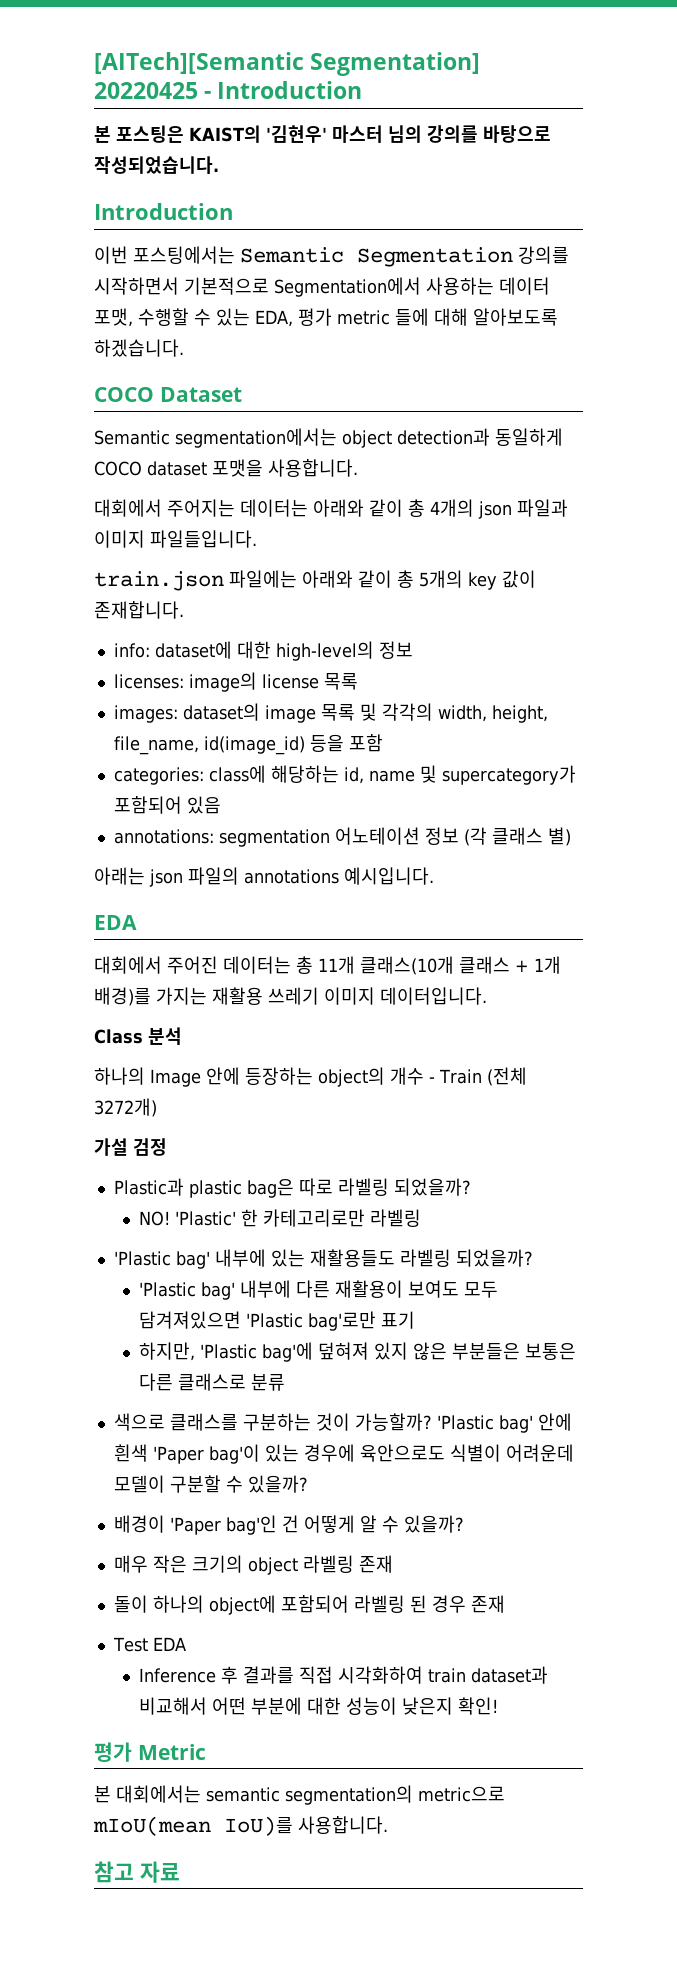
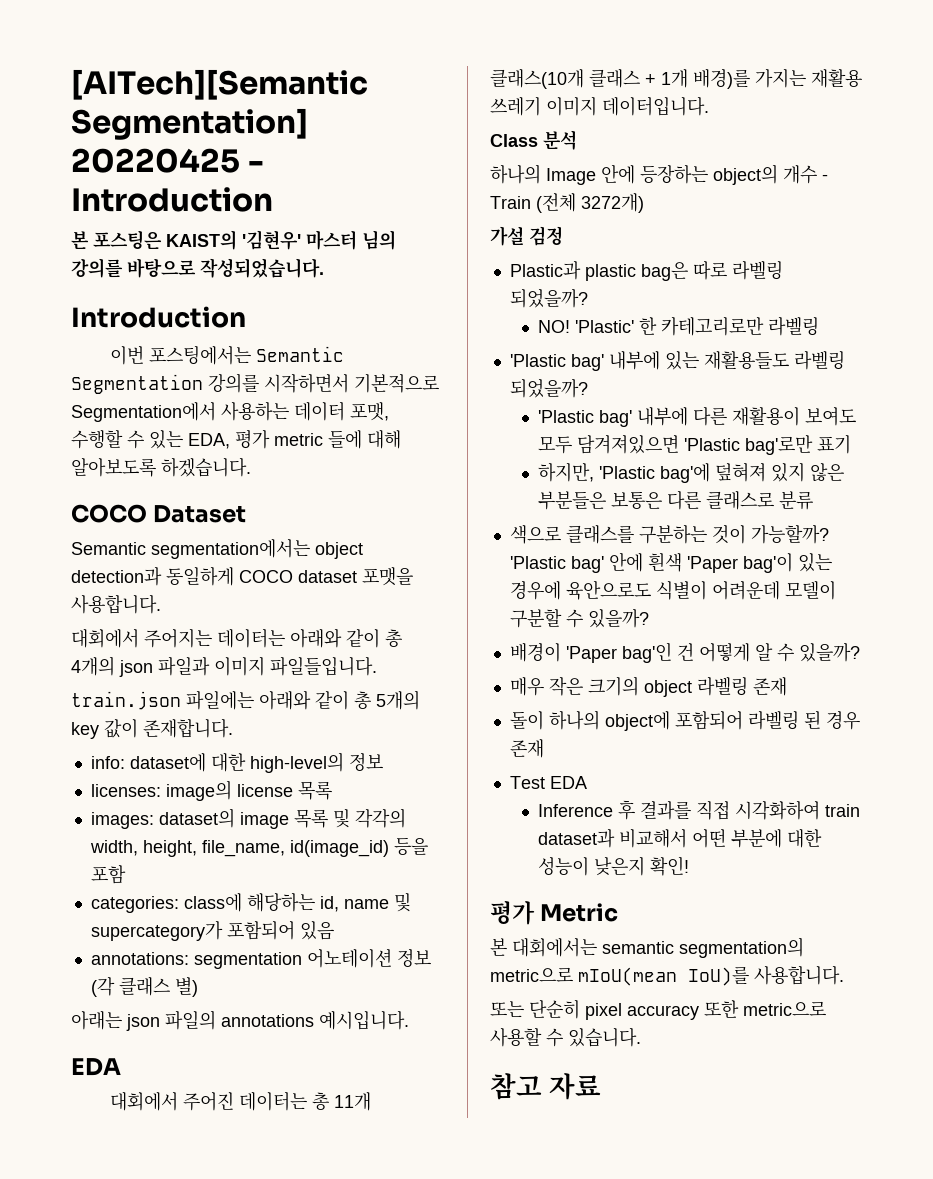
+ 또는 단순히 pixel accuracy 또한 metric으로 사용할 수 있습니다.

